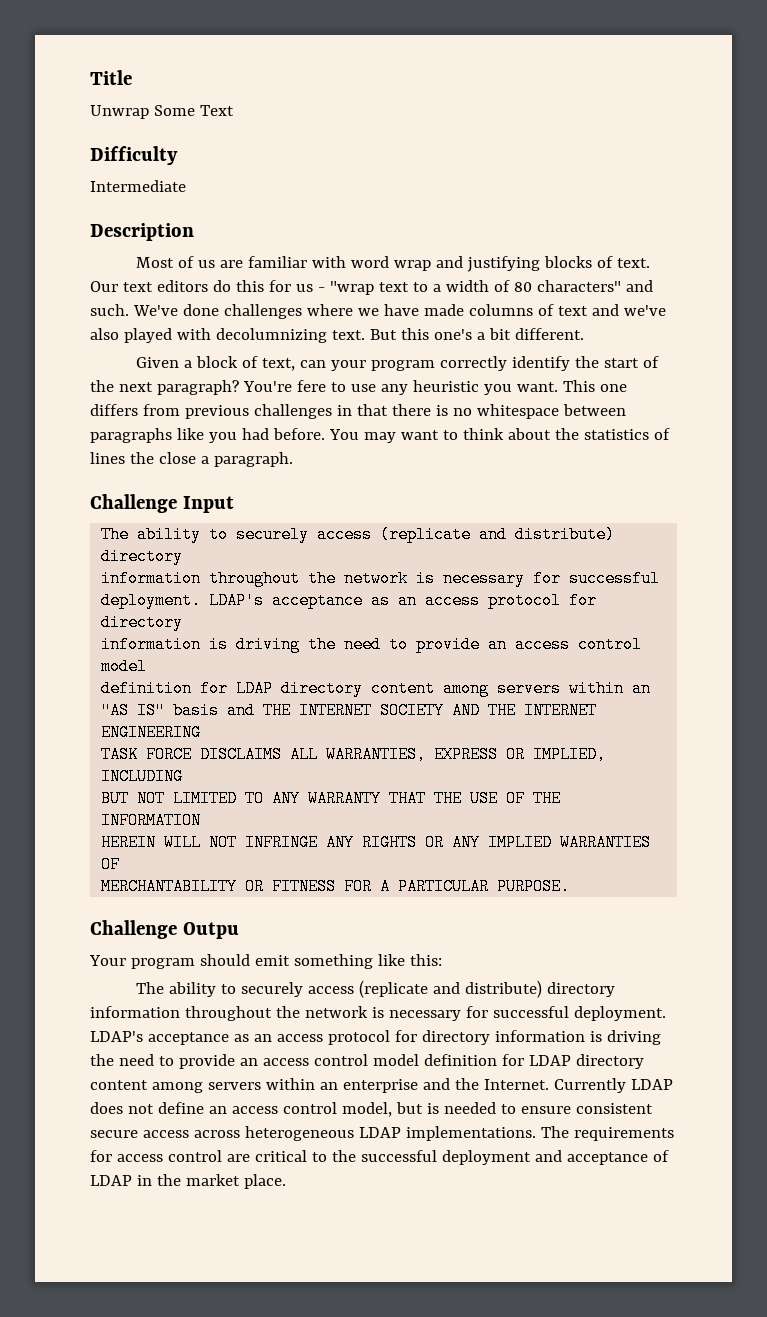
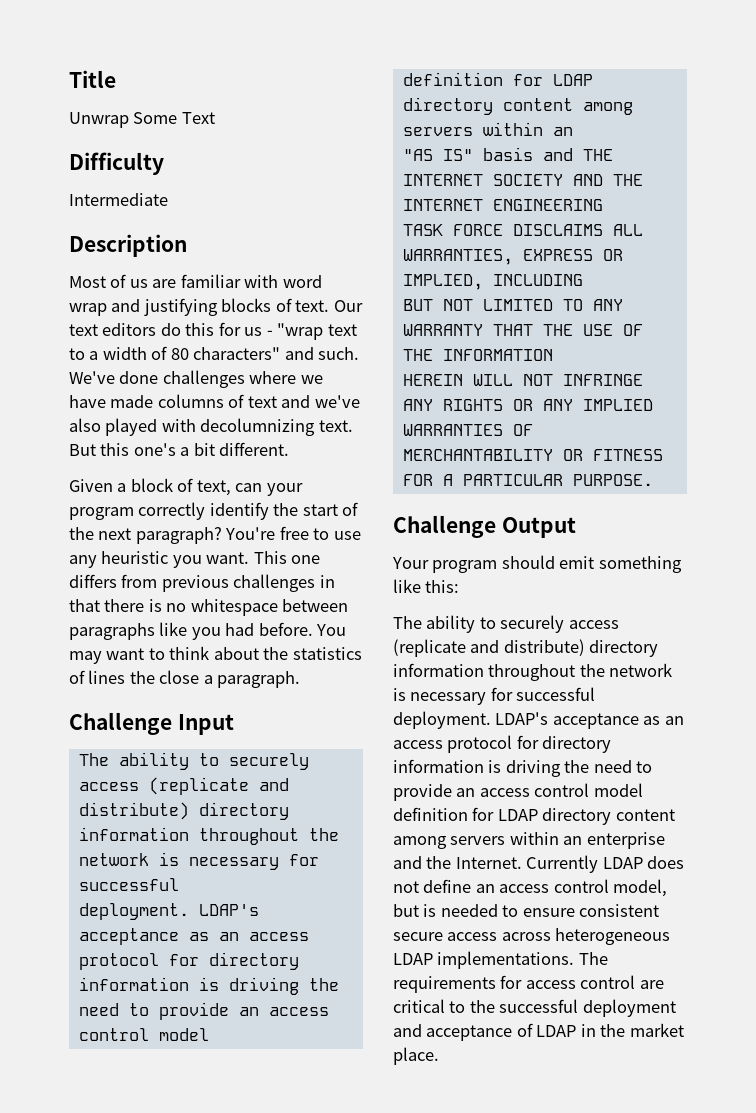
- You're fere to use any heuristic you want.
+ You're free to use any heuristic you want.
- Challenge Outpu
+ Challenge Output

